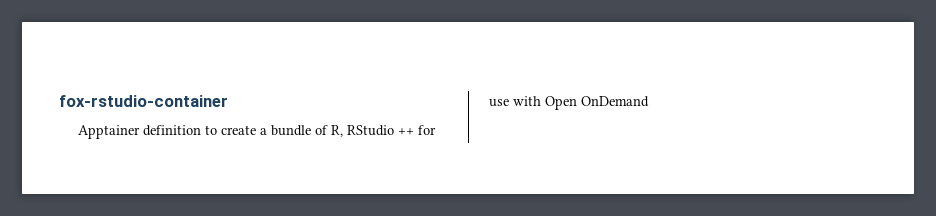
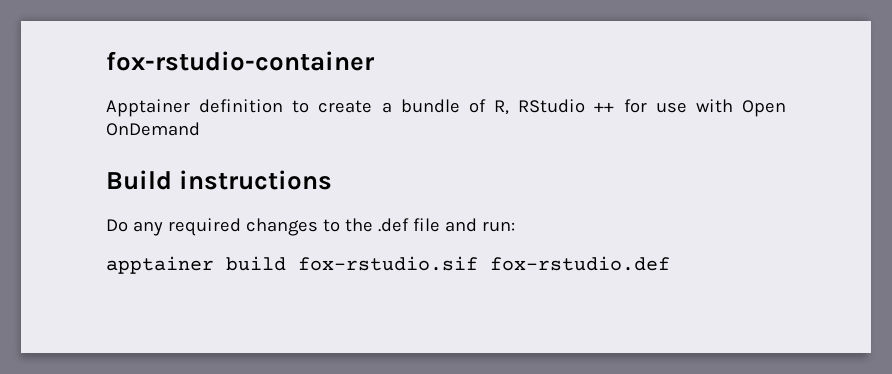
+ Build instructions
+ Do any required changes to the .def file and run:
+ apptainer build fox-rstudio.sif fox-rstudio.def

